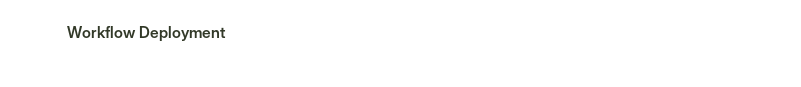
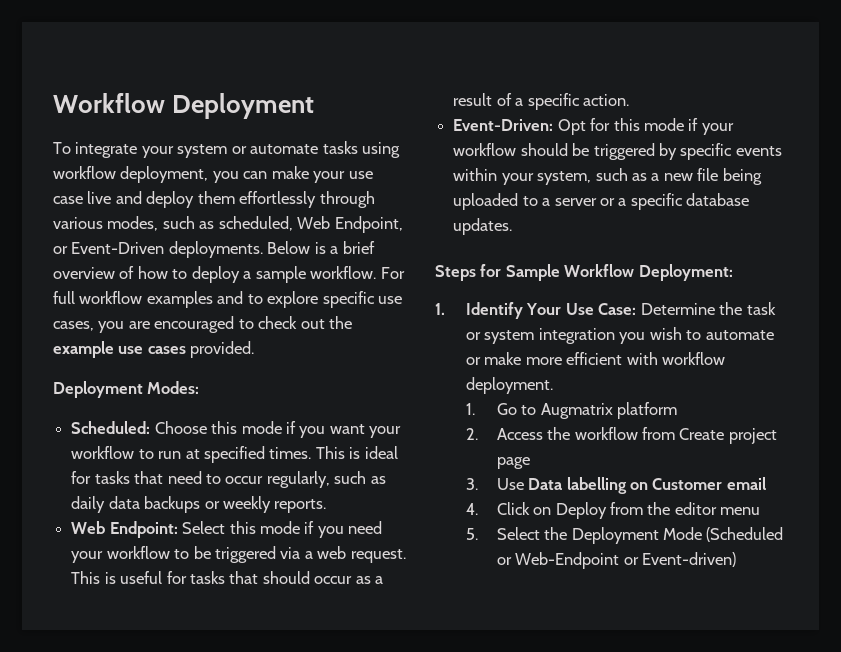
+ To integrate your system or automate tasks using workflow deployment, you can make your use case live and deploy them effortlessly through various modes, such as scheduled, Web Endpoint, or Event-Driven deployments. Below is a brief overview of how to deploy a sample workflow. For full workflow examples and to explore specific use cases, you are encouraged to check out the example use cases provided.
+ Deployment Modes:
+ Scheduled: Choose this mode if you want your workflow to run at specified times. This is ideal for tasks that need to occur regularly, such as daily data backups or weekly reports.
+ Web Endpoint: Select this mode if you need your workflow to be triggered via a web request. This is useful for tasks that should occur as a result of a specific action.
+ Event-Driven: Opt for this mode if your workflow should be triggered by specific events within your system, such as a new file being uploaded to a server or a specific database updates.
+ Steps for Sample Workflow Deployment:
+ 1. Identify Your Use Case: Determine the task or system integration you wish to automate or make more efficient with workflow deployment.
+ 1. Go to Augmatrix platform
+ 2. Access the workflow from Create project page
+ 3. Use Data labelling on Customer email
+ 4. Click on Deploy from the editor menu
+ 5. Select the Deployment Mode (Scheduled or Web-Endpoint or Event-driven)

